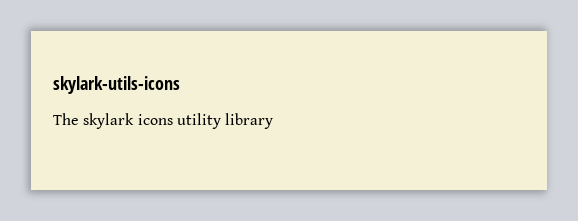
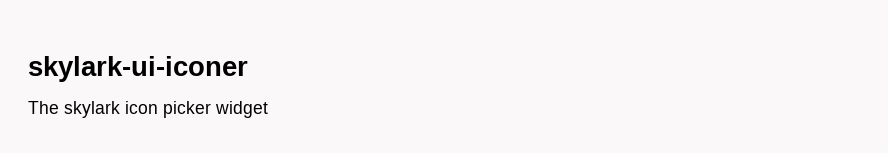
- skylark-utils-icons
+ skylark-ui-iconer
- The skylark icons utility library
+ The skylark icon picker widget

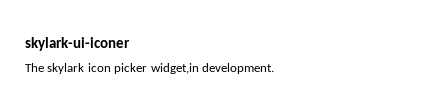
- The skylark icon picker widget
+ The skylark icon picker widget,in development.

